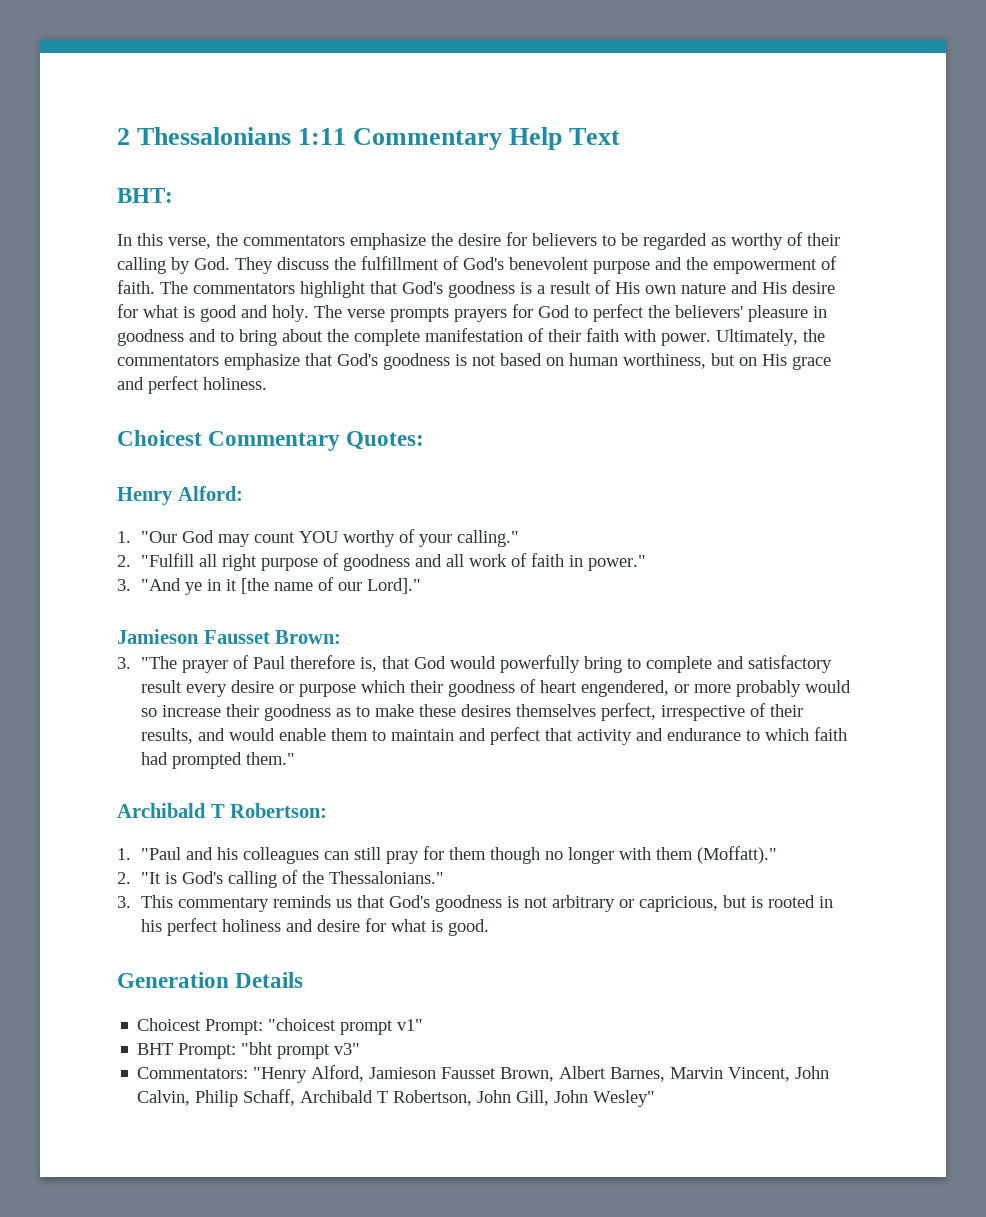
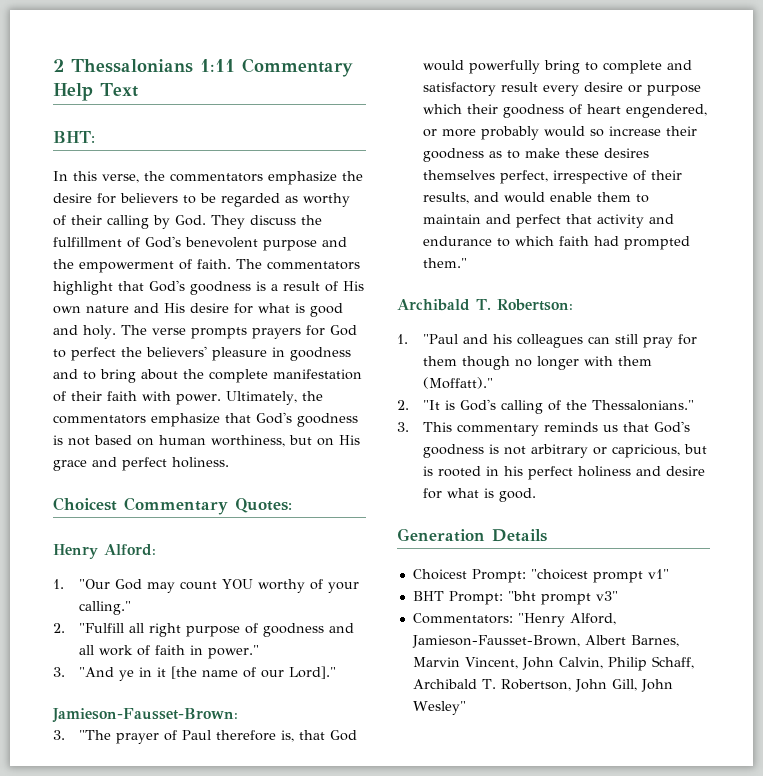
- Jamieson Fausset Brown:
+ Jamieson-Fausset-Brown:
- Archibald T Robertson:
+ Archibald T. Robertson:
- Commentators: "Henry Alford, Jamieson Fausset Brown, Albert Barnes, Marvin Vincent, John Calvin, Philip Schaff, Archibald T Robertson, John Gill, John Wesley"
+ Commentators: "Henry Alford, Jamieson-Fausset-Brown, Albert Barnes, Marvin Vincent, John Calvin, Philip Schaff, Archibald T. Robertson, John Gill, John Wesley"

